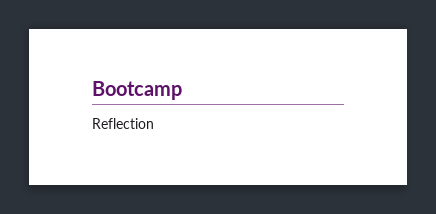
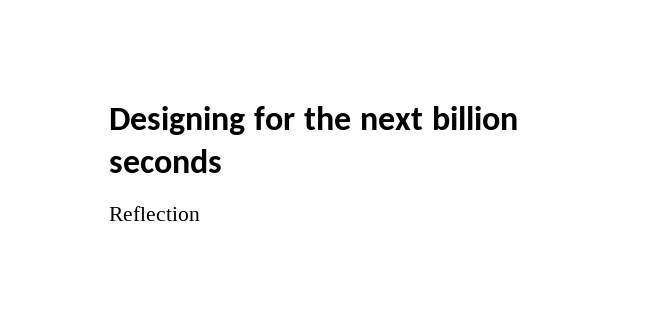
- Bootcamp
+ Designing for the next billion seconds

